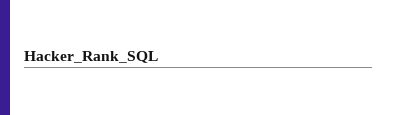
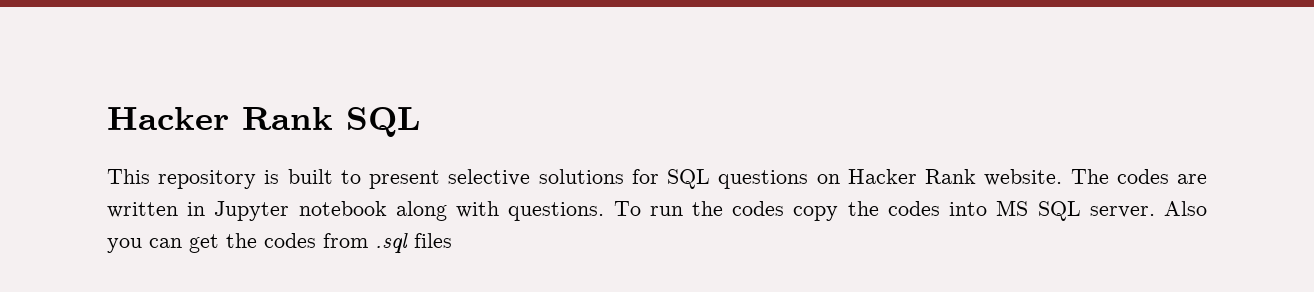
- Hacker_Rank_SQL
+ Hacker Rank SQL
+ This repository is built to present selective solutions for SQL questions on Hacker Rank website. The codes are written in Jupyter notebook along with questions. To run the codes copy the codes into MS SQL server. Also you can get the codes from .sql files

